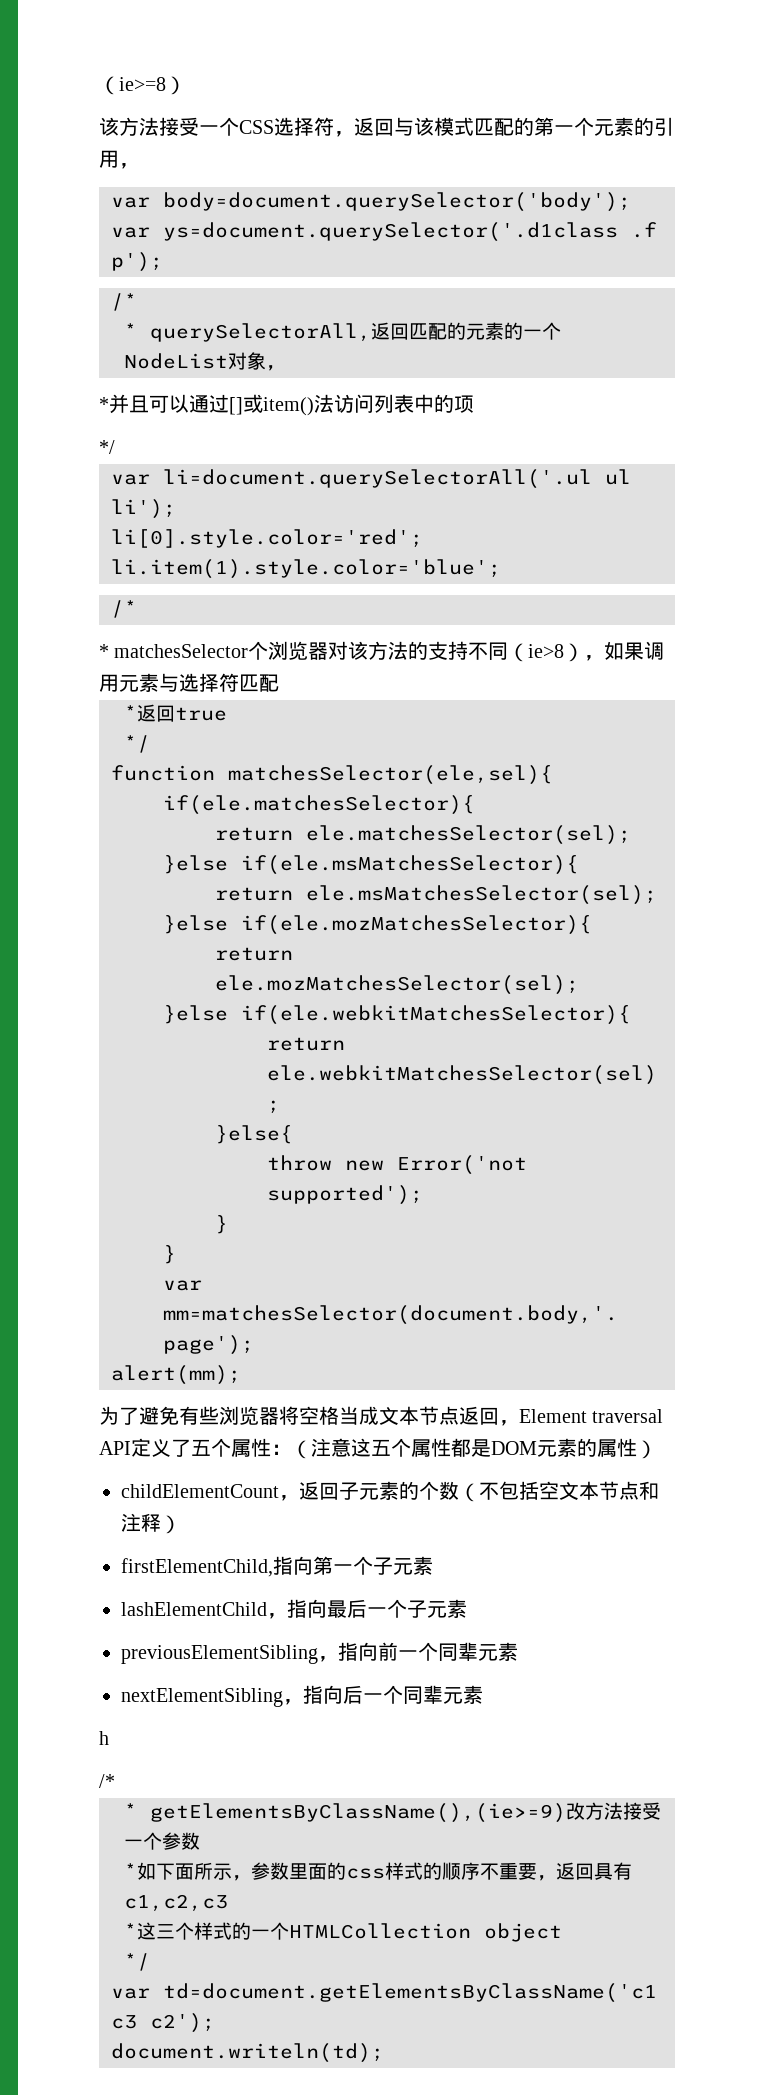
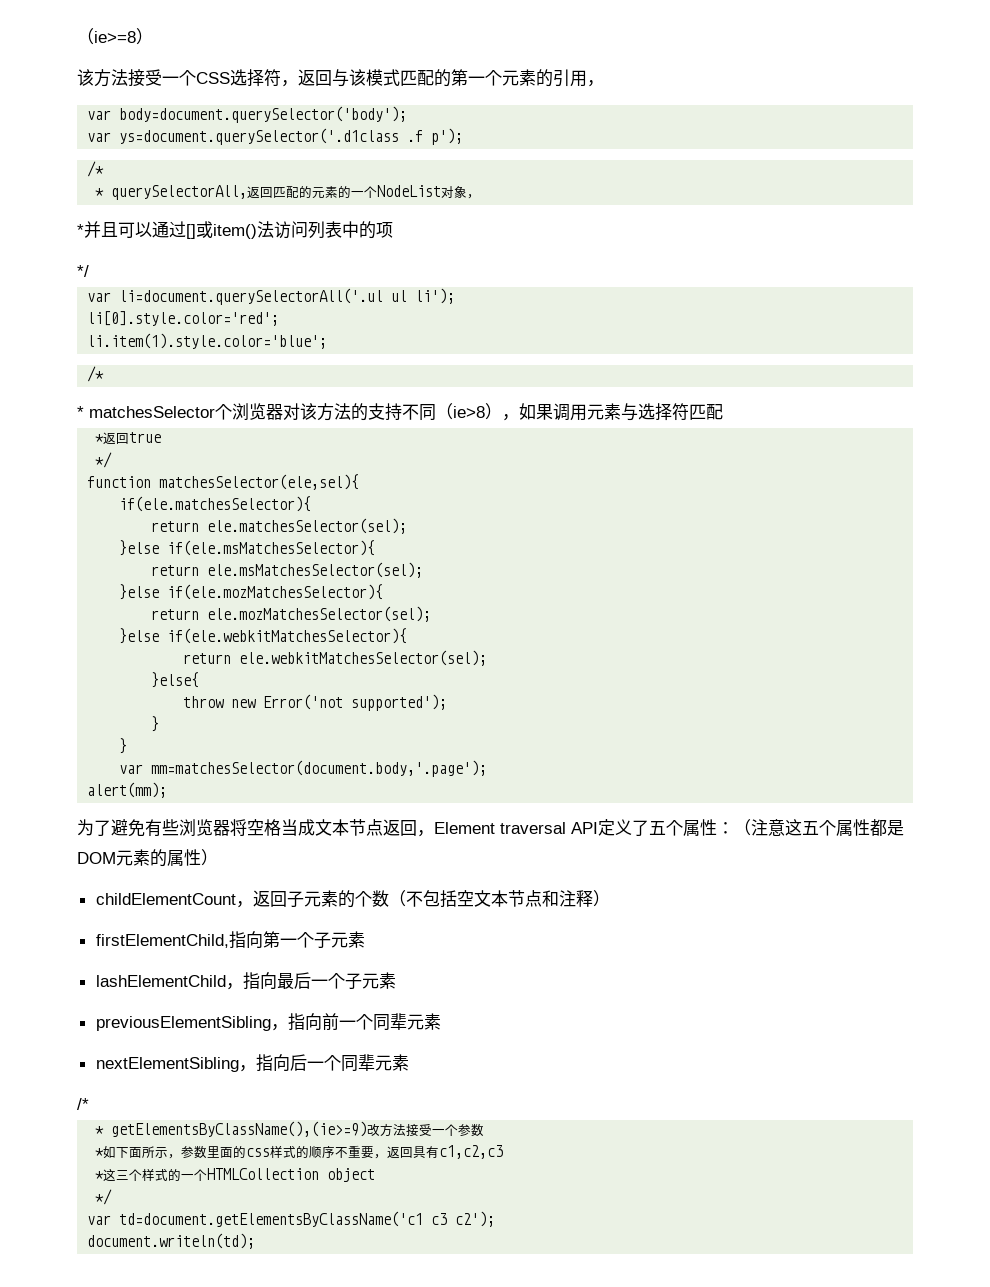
- h

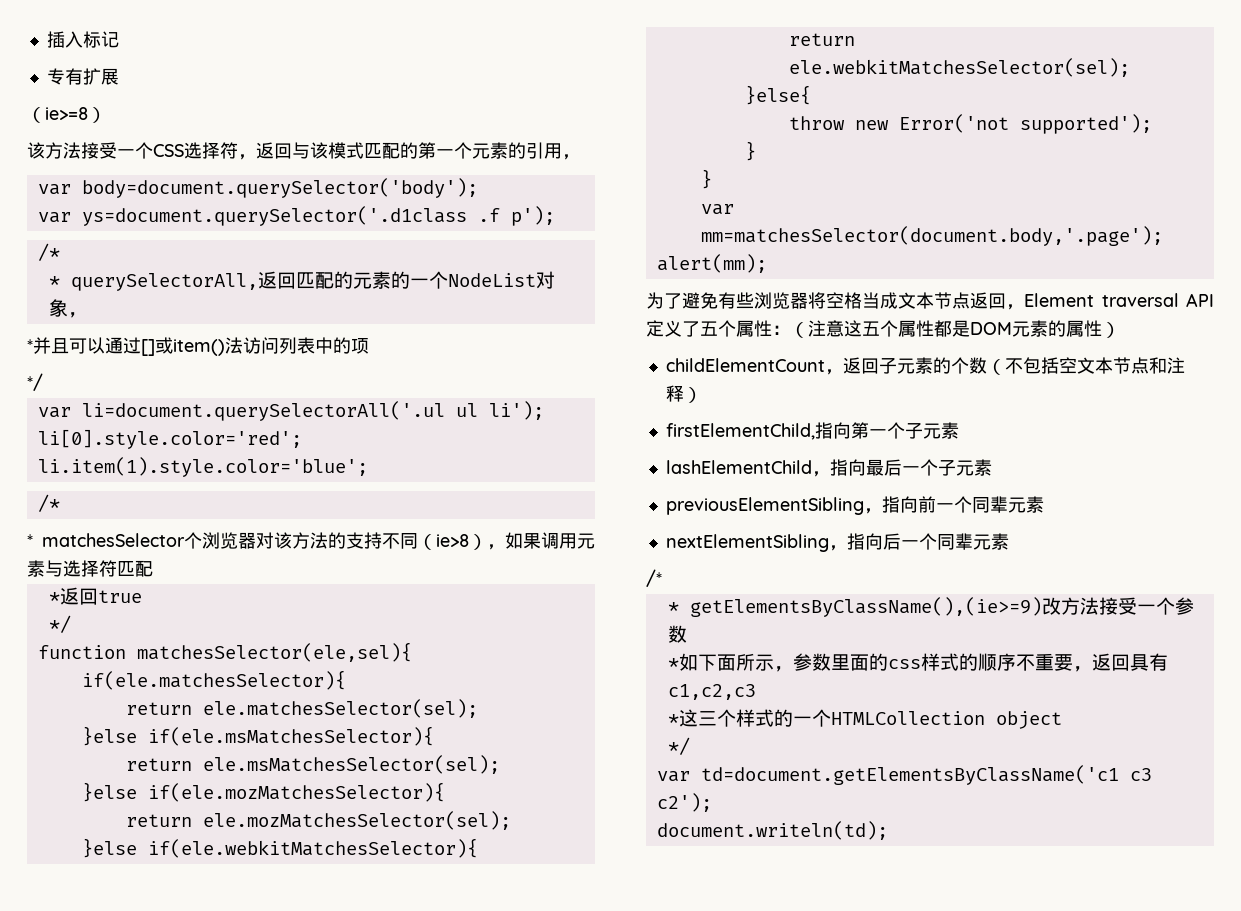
+ 插入标记
+ 专有扩展

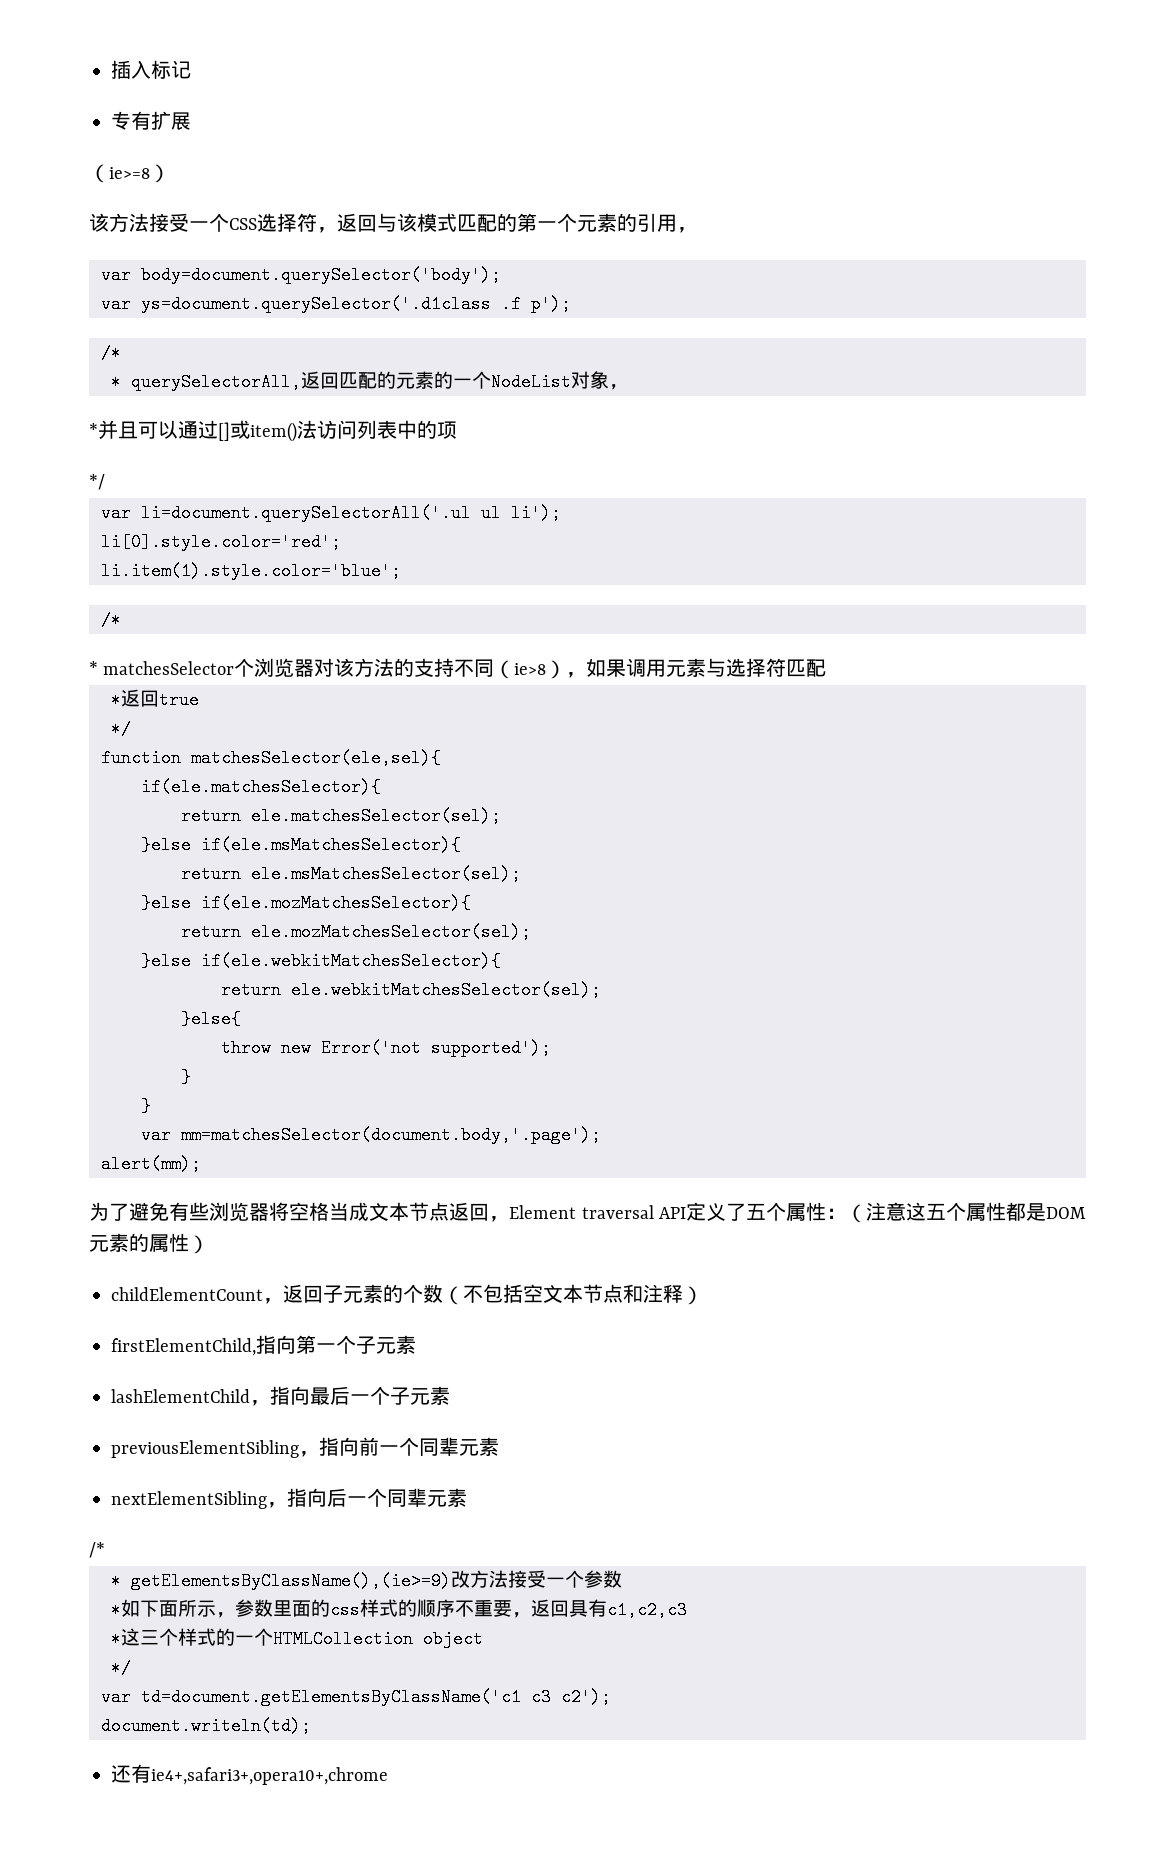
+ 还有ie4+,safari3+,opera10+,chrome

